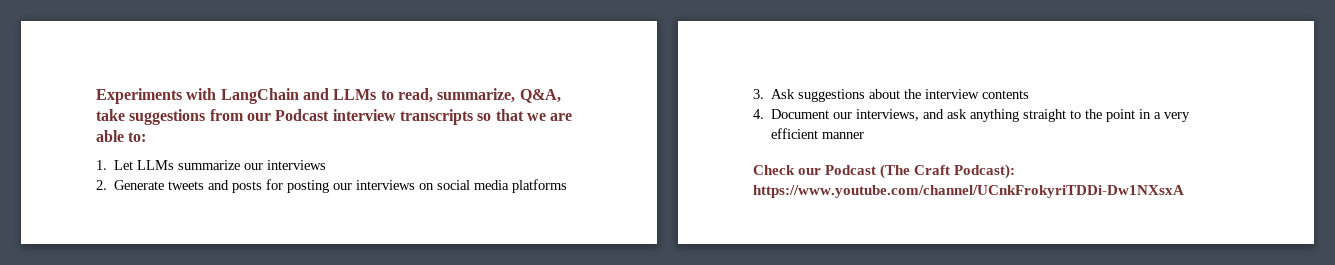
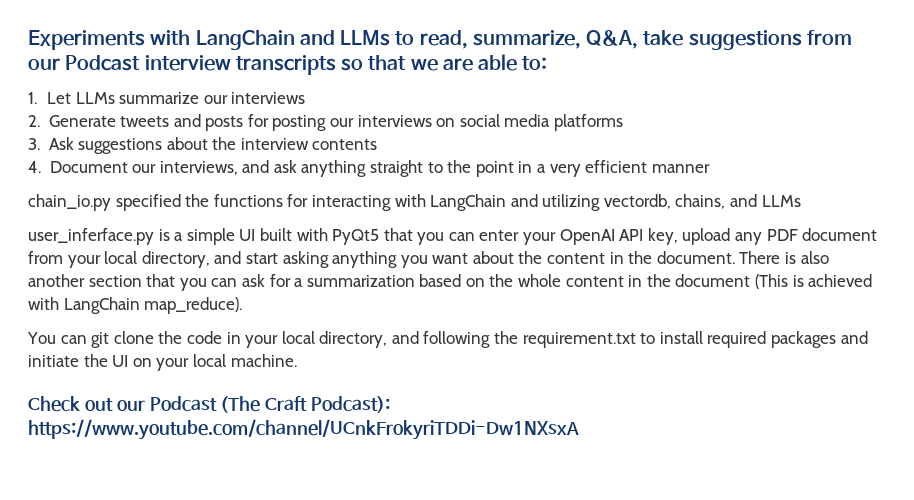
+ chain_io.py specified the functions for interacting with LangChain and utilizing vectordb, chains, and LLMs
+ user_inferface.py is a simple UI built with PyQt5 that you can enter your OpenAI API key, upload any PDF document from your local directory, and start asking anything you want about the content in the document. There is also another section that you can ask for a summarization based on the whole content in the document (This is achieved with LangChain map_reduce).
+ You can git clone the code in your local directory, and following the requirement.txt to install required packages and initiate the UI on your local machine.
- Check our Podcast (The Craft Podcast): https://www.youtube.com/channel/UCnkFrokyriTDDi-Dw1NXsxA
+ Check out our Podcast (The Craft Podcast): https://www.youtube.com/channel/UCnkFrokyriTDDi-Dw1NXsxA

